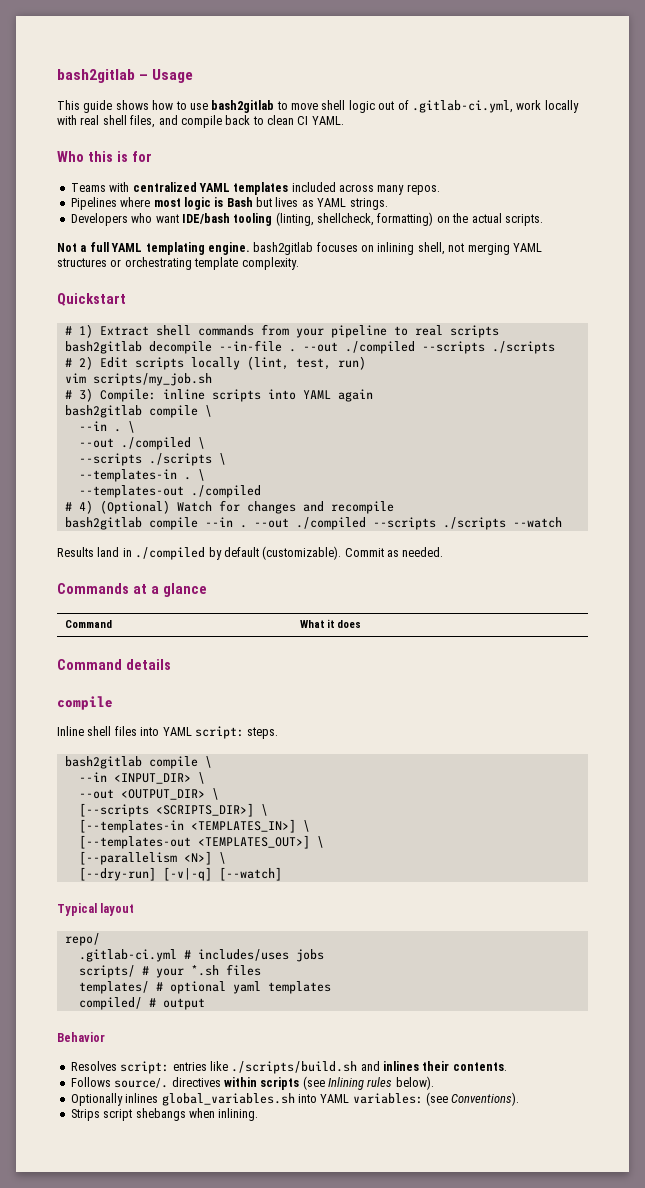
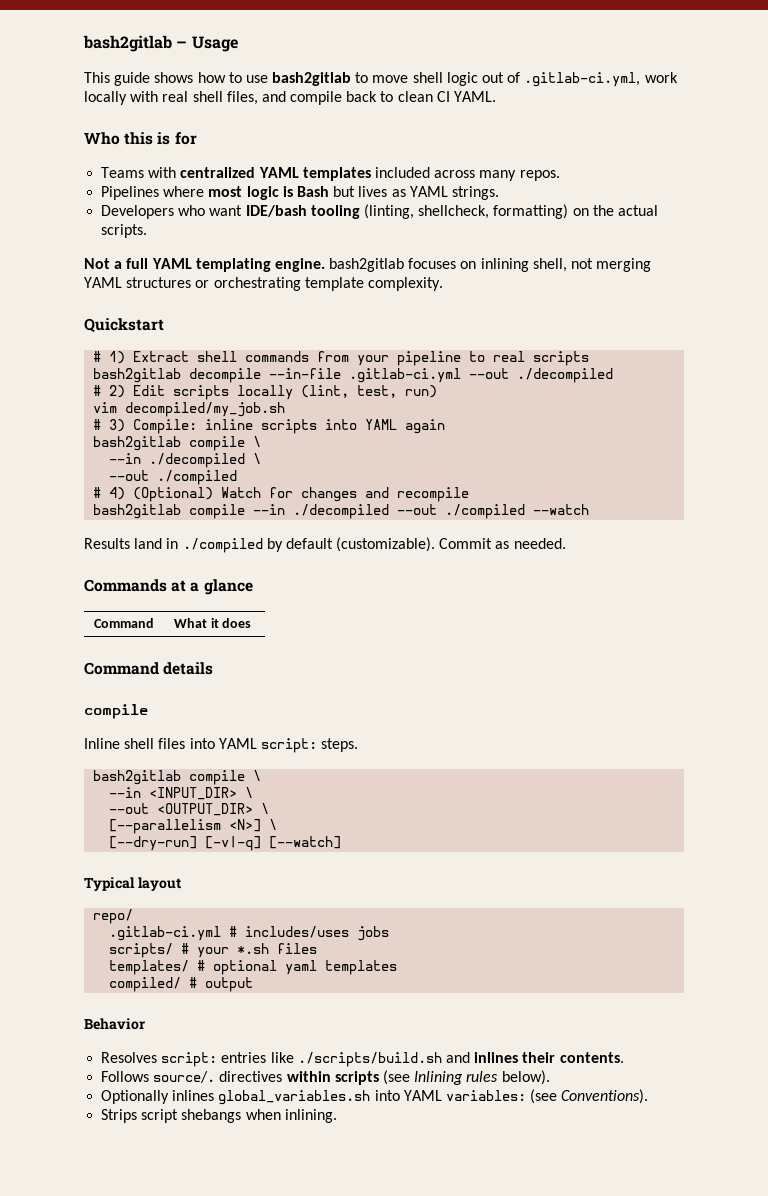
- bash2gitlab decompile --in-file . --out ./compiled --scripts ./scripts
+ bash2gitlab decompile --in-file .gitlab-ci.yml --out ./decompiled
- vim scripts/my_job.sh
+ vim decompiled/my_job.sh
- --in . \
- --out ./compiled \
- --scripts ./scripts \
- --templates-in . \
- --templates-out ./compiled
+ --in ./decompiled \
+ --out ./compiled
- bash2gitlab compile --in . --out ./compiled --scripts ./scripts --watch
+ bash2gitlab compile --in ./decompiled --out ./compiled --watch
- [--scripts <SCRIPTS_DIR>] \
- [--templates-in <TEMPLATES_IN>] \
- [--templates-out <TEMPLATES_OUT>] \

